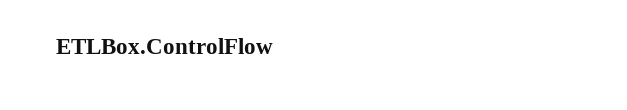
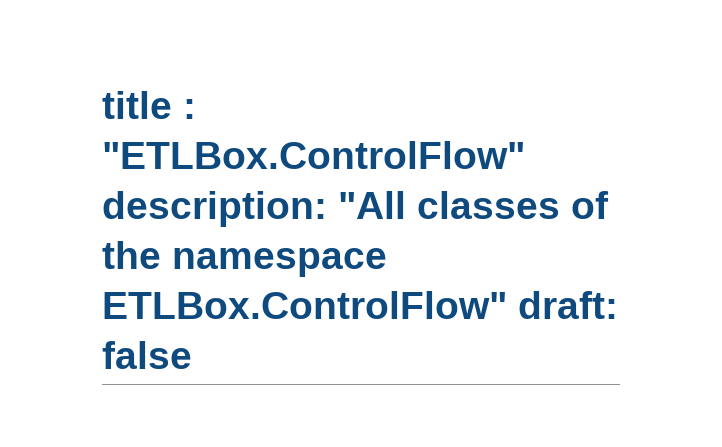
- ETLBox.ControlFlow
+ title : "ETLBox.ControlFlow" description: "All classes of the namespace ETLBox.ControlFlow" draft: false

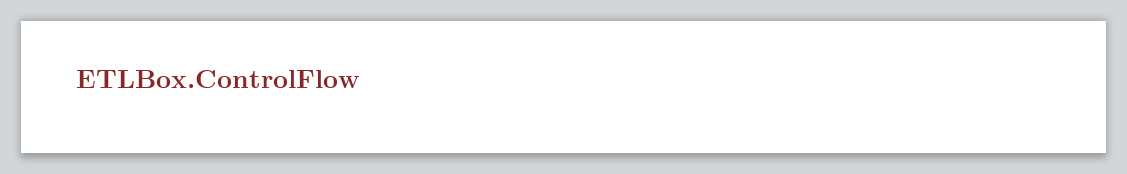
- title : "ETLBox.ControlFlow" description: "All classes of the namespace ETLBox.ControlFlow" draft: false
+ ETLBox.ControlFlow

